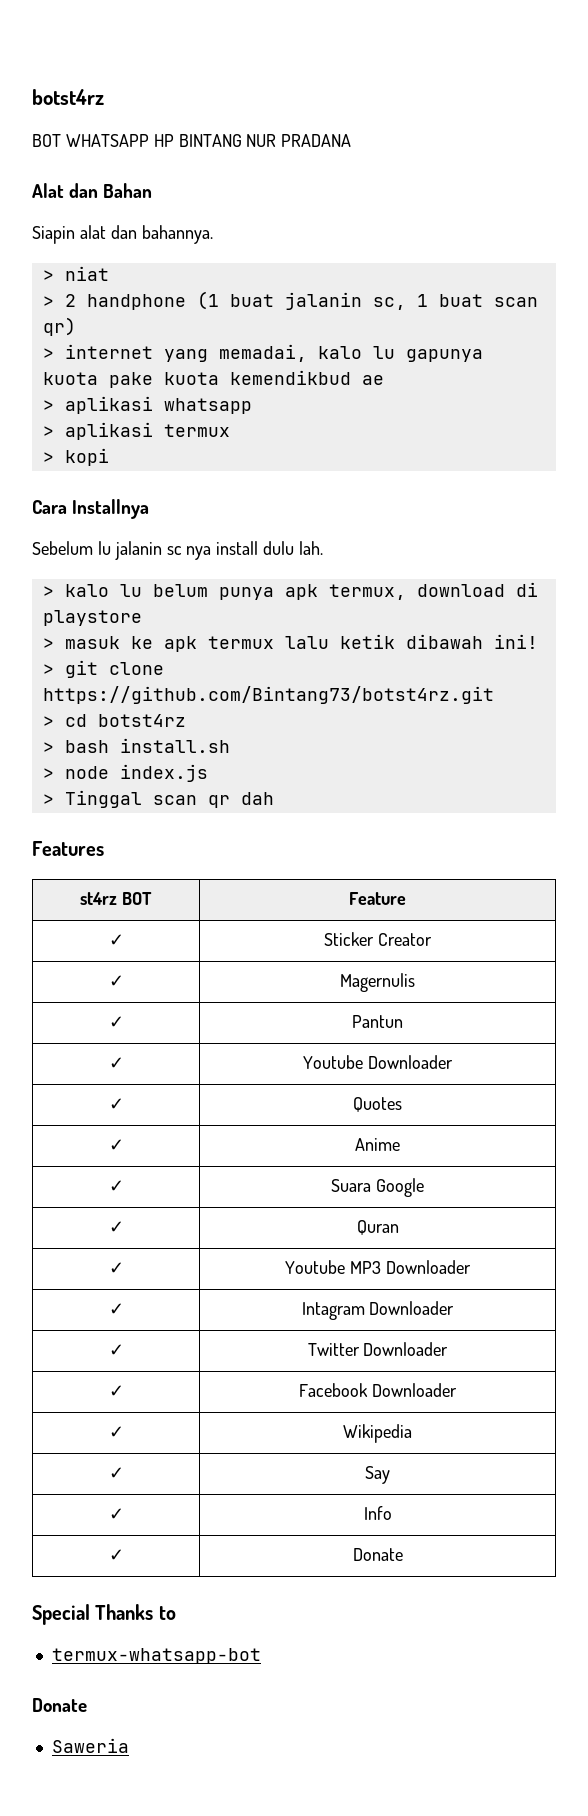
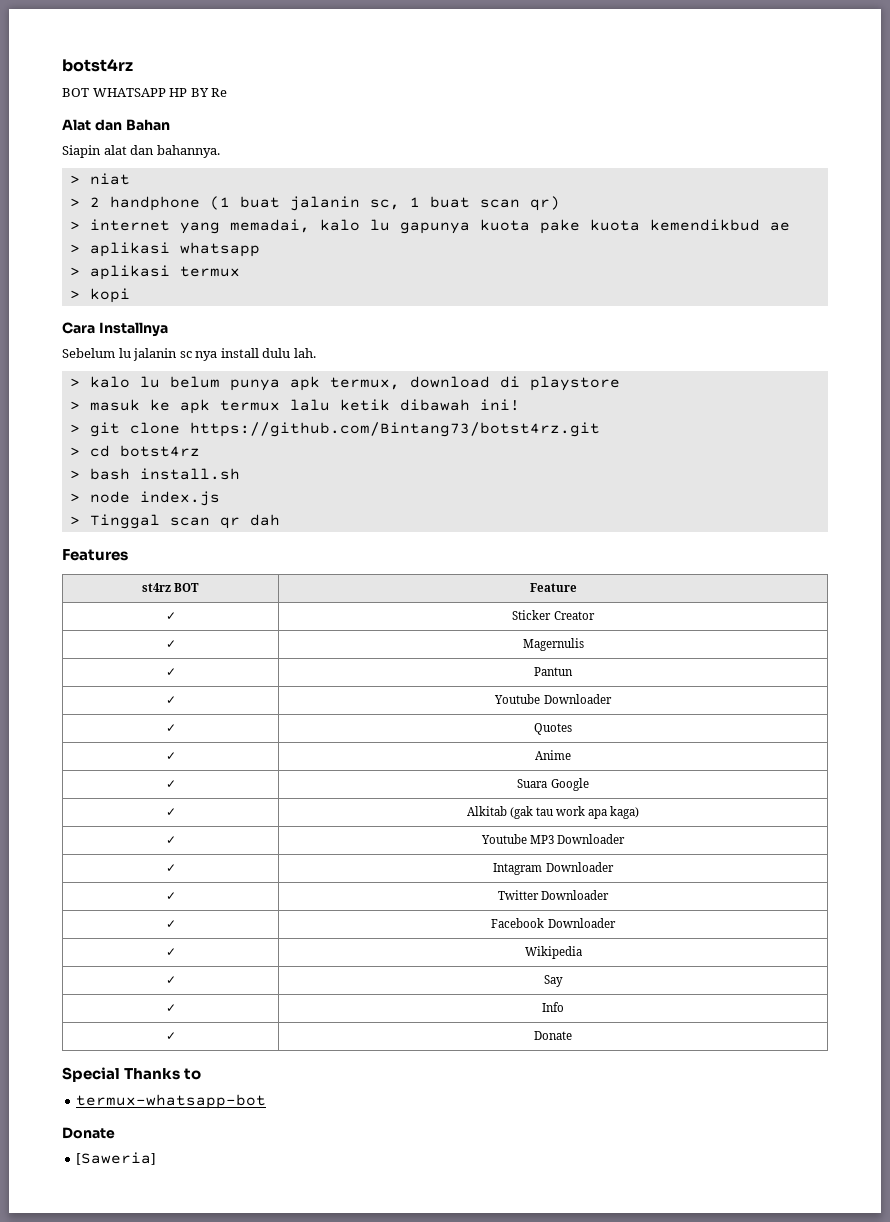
- BOT WHATSAPP HP BINTANG NUR PRADANA
+ BOT WHATSAPP HP BY Re
- ✓ | Quran
+ ✓ | Alkitab (gak tau work apa kaga)
- Saweria
+ [Saweria]

